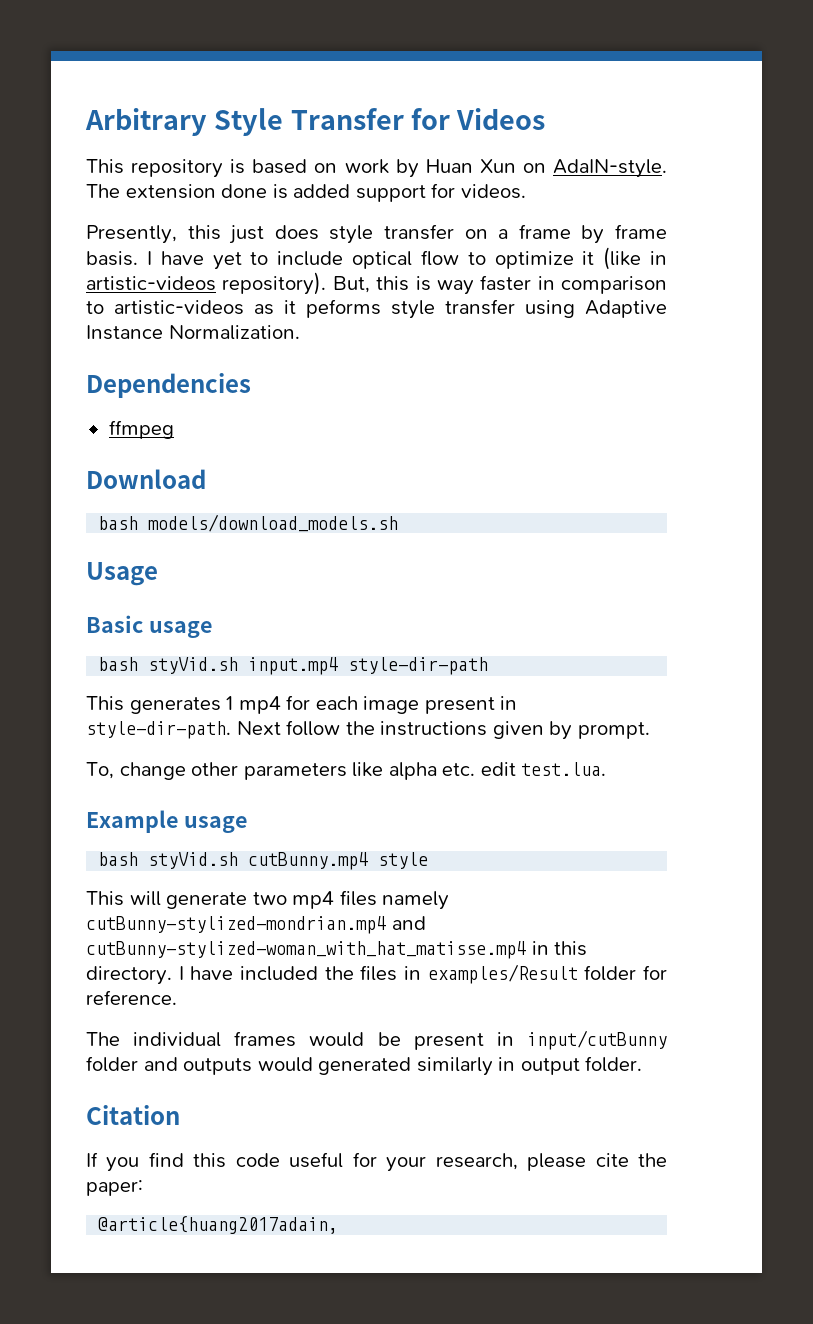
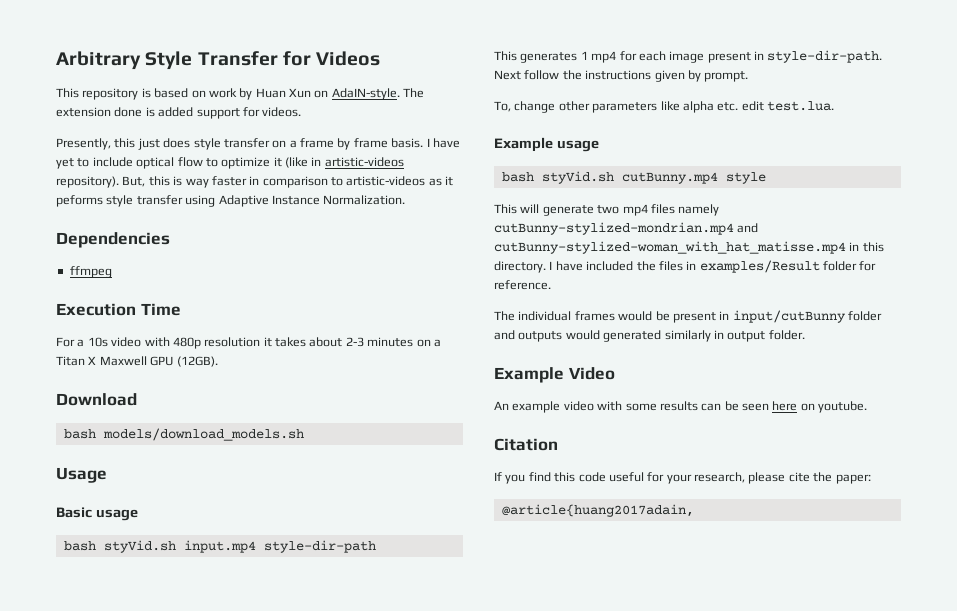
+ Execution Time
+ For a 10s video with 480p resolution it takes about 2-3 minutes on a Titan X Maxwell GPU (12GB).
+ Example Video
+ An example video with some results can be seen here on youtube.

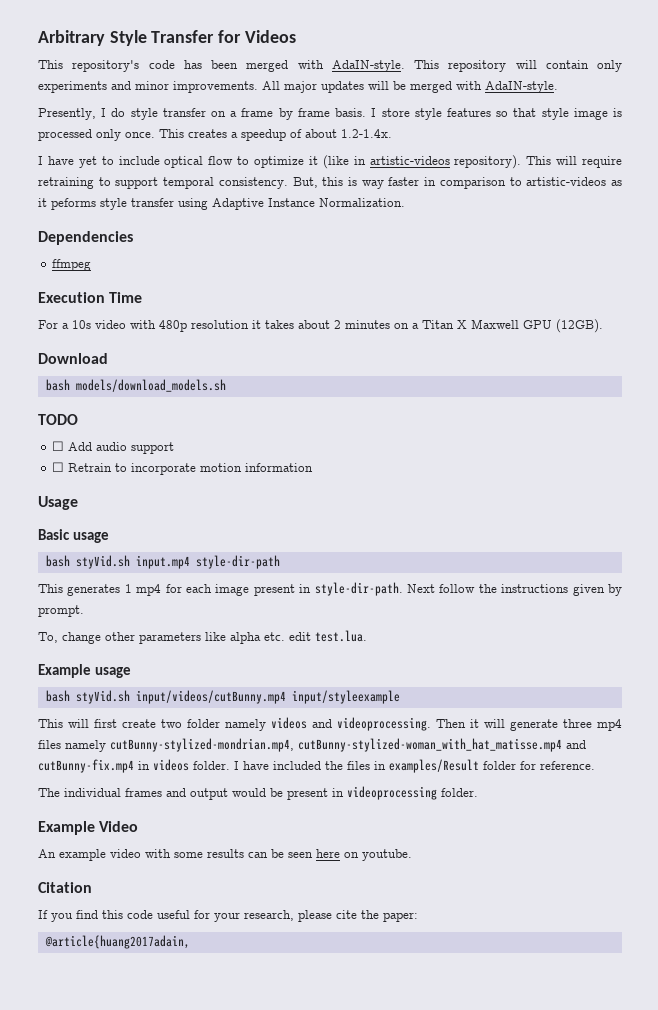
- This repository is based on work by Huan Xun on AdaIN-style. The extension done is added support for videos.
- Presently, this just does style transfer on a frame by frame basis.
+ This repository's code has been merged with AdaIN-style. This repository will contain only experiments and minor improvements. All major updates will be merged with AdaIN-style.
+ Presently, I do style transfer on a frame by frame basis.
+ I store style features so that style image is processed only once. This creates a speedup of about 1.2-1.4x.
+ This will require retraining to support temporal consistency.
- For a 10s video with 480p resolution it takes about 2-3 minutes on a Titan X Maxwell GPU (12GB).
+ For a 10s video with 480p resolution it takes about 2 minutes on a Titan X Maxwell GPU (12GB).
+ TODO
+ ☐ Add audio support
+ ☐ Retrain to incorporate motion information
- bash styVid.sh cutBunny.mp4 style
- This will generate two mp4 files namely cutBunny-stylized-mondrian.mp4 and cutBunny-stylized-woman_with_hat_matisse.mp4 in this directory.
+ bash styVid.sh input/videos/cutBunny.mp4 input/styleexample
+ This will first create two folder namely videos and videoprocessing. Then it will generate three mp4 files namely cutBunny-stylized-mondrian.mp4, cutBunny-stylized-woman_with_hat_matisse.mp4 and cutBunny-fix.mp4 in videos folder.
- The individual frames would be present in input/cutBunny folder and outputs would generated similarly in output folder.
+ The individual frames and output would be present in videoprocessing folder.

